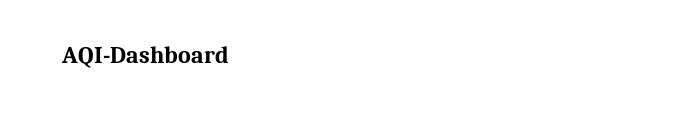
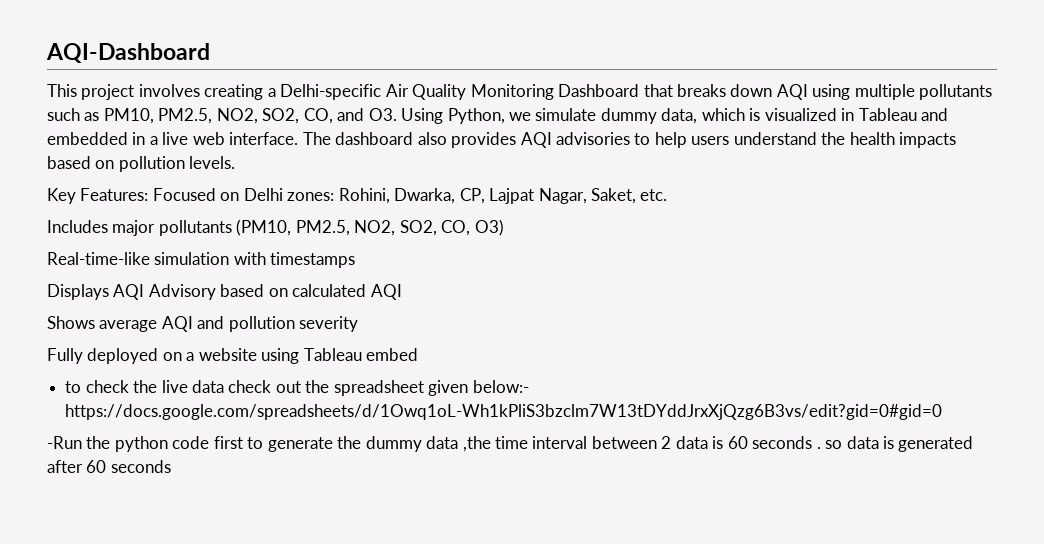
+ This project involves creating a Delhi-specific Air Quality Monitoring Dashboard that breaks down AQI using multiple pollutants such as PM10, PM2.5, NO2, SO2, CO, and O3. Using Python, we simulate dummy data, which is visualized in Tableau and embedded in a live web interface. The dashboard also provides AQI advisories to help users understand the health impacts based on pollution levels.
+ Key Features: Focused on Delhi zones: Rohini, Dwarka, CP, Lajpat Nagar, Saket, etc.
+ Includes major pollutants (PM10, PM2.5, NO2, SO2, CO, O3)
+ Real-time-like simulation with timestamps
+ Displays AQI Advisory based on calculated AQI
+ Shows average AQI and pollution severity
+ Fully deployed on a website using Tableau embed
+ to check the live data check out the spreadsheet given below:- https://docs.google.com/spreadsheets/d/1Owq1oL-Wh1kPliS3bzclm7W13tDYddJrxXjQzg6B3vs/edit?gid=0#gid=0
+ -Run the python code first to generate the dummy data ,the time interval between 2 data is 60 seconds . so data is generated after 60 seconds

